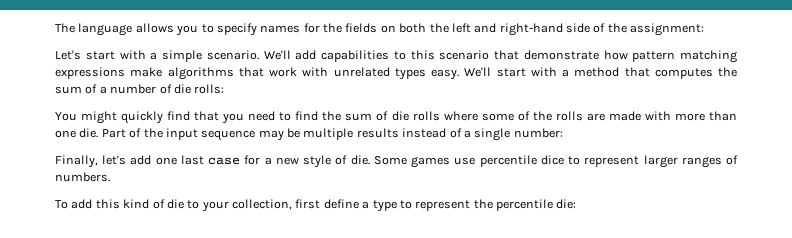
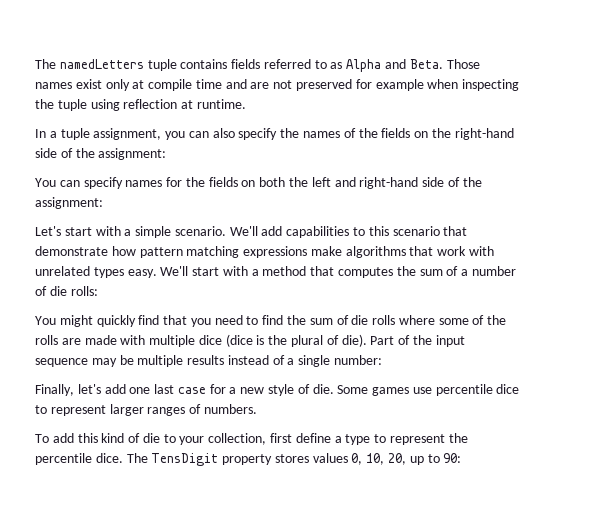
- The language allows you to specify names for the fields on both the left and right-hand side of the assignment:
+ The namedLetters tuple contains fields referred to as Alpha and Beta. Those names exist only at compile time and are not preserved for example when inspecting the tuple using reflection at runtime.
+ In a tuple assignment, you can also specify the names of the fields on the right-hand side of the assignment:
+ You can specify names for the fields on both the left and right-hand side of the assignment:
- You might quickly find that you need to find the sum of die rolls where some of the rolls are made with more than one die.
+ You might quickly find that you need to find the sum of die rolls where some of the rolls are made with multiple dice (dice is the plural of die).
- To add this kind of die to your collection, first define a type to represent the percentile die:
+ To add this kind of die to your collection, first define a type to represent the percentile dice. The TensDigit property stores values 0, 10, 20, up to 90:

